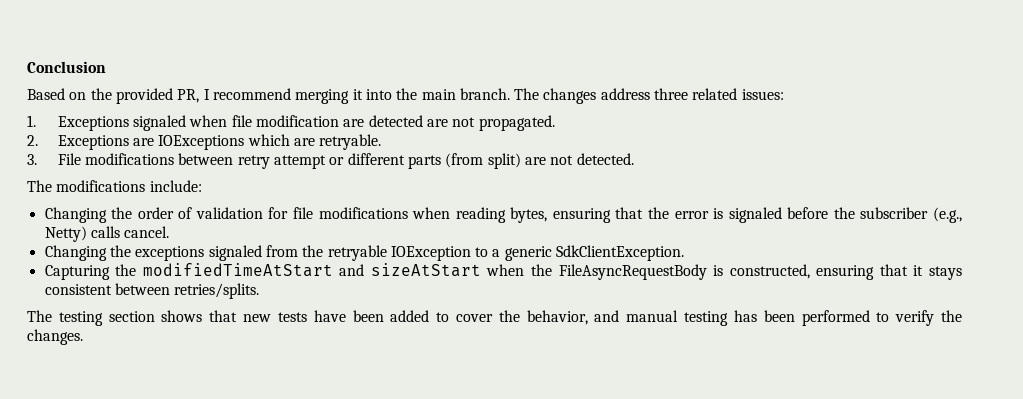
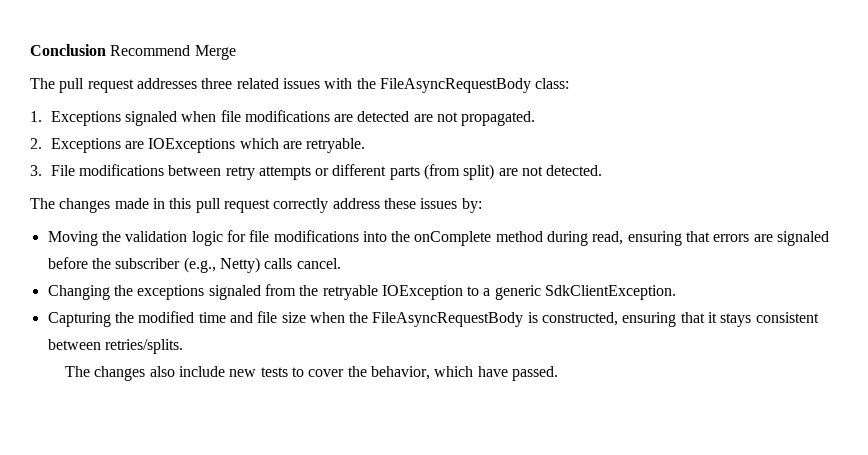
- Conclusion
- Based on the provided PR, I recommend merging it into the main branch. The changes address three related issues:
+ Conclusion Recommend Merge
+ The pull request addresses three related issues with the FileAsyncRequestBody class:
- 1. Exceptions signaled when file modification are detected are not propagated.
+ 1. Exceptions signaled when file modifications are detected are not propagated.
- 3. File modifications between retry attempt or different parts (from split) are not detected.
+ 3. File modifications between retry attempts or different parts (from split) are not detected.
- The modifications include:
- Changing the order of validation for file modifications when reading bytes, ensuring that the error is signaled before the subscriber (e.g., Netty) calls cancel.
+ The changes made in this pull request correctly address these issues by:
+ Moving the validation logic for file modifications into the onComplete method during read, ensuring that errors are signaled before the subscriber (e.g., Netty) calls cancel.
- Capturing the modifiedTimeAtStart and sizeAtStart when the FileAsyncRequestBody is constructed, ensuring that it stays consistent between retries/splits.
+ Capturing the modified time and file size when the FileAsyncRequestBody is constructed, ensuring that it stays consistent between retries/splits.
- The testing section shows that new tests have been added to cover the behavior, and manual testing has been performed to verify the changes.
+ The changes also include new tests to cover the behavior, which have passed.

